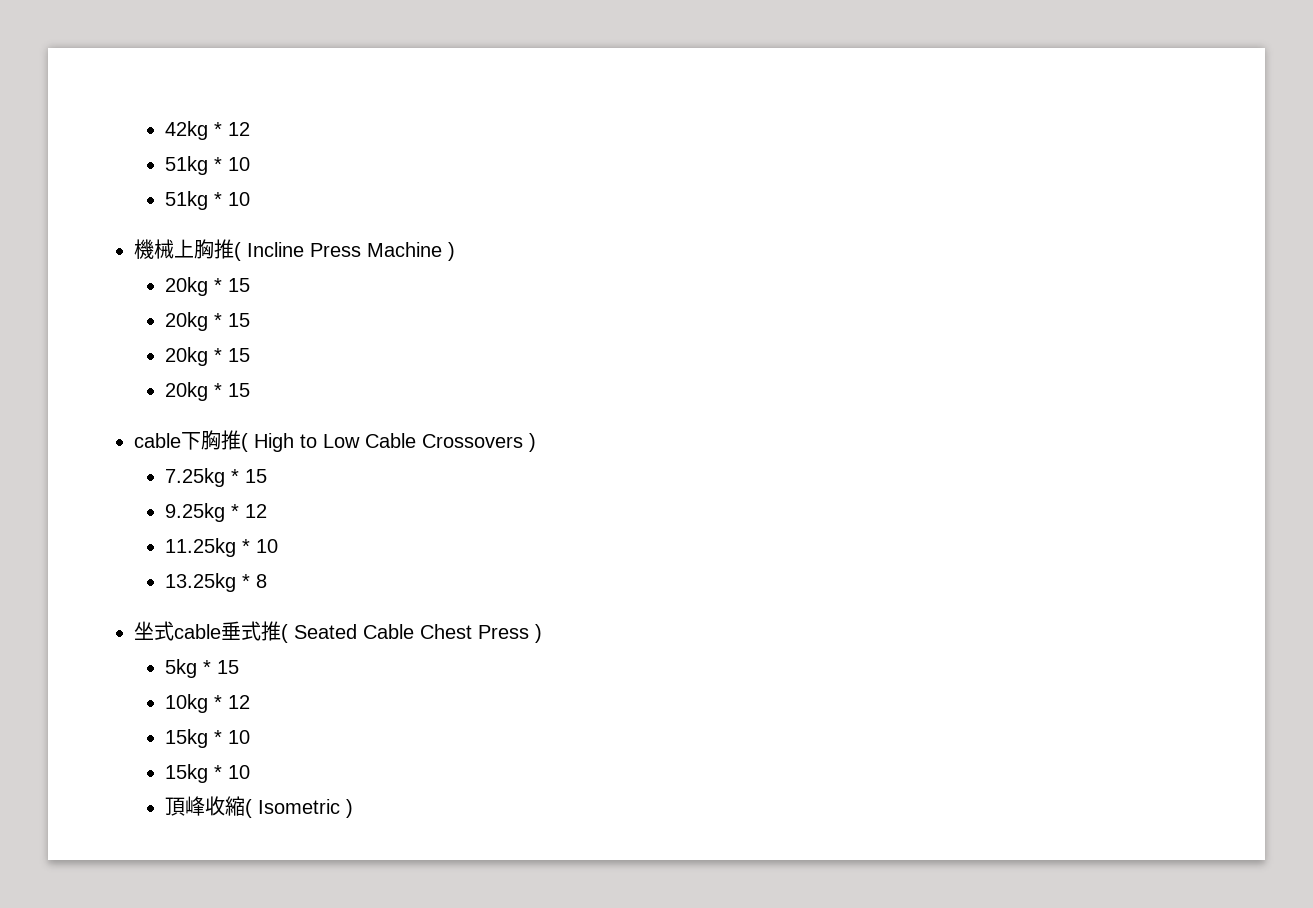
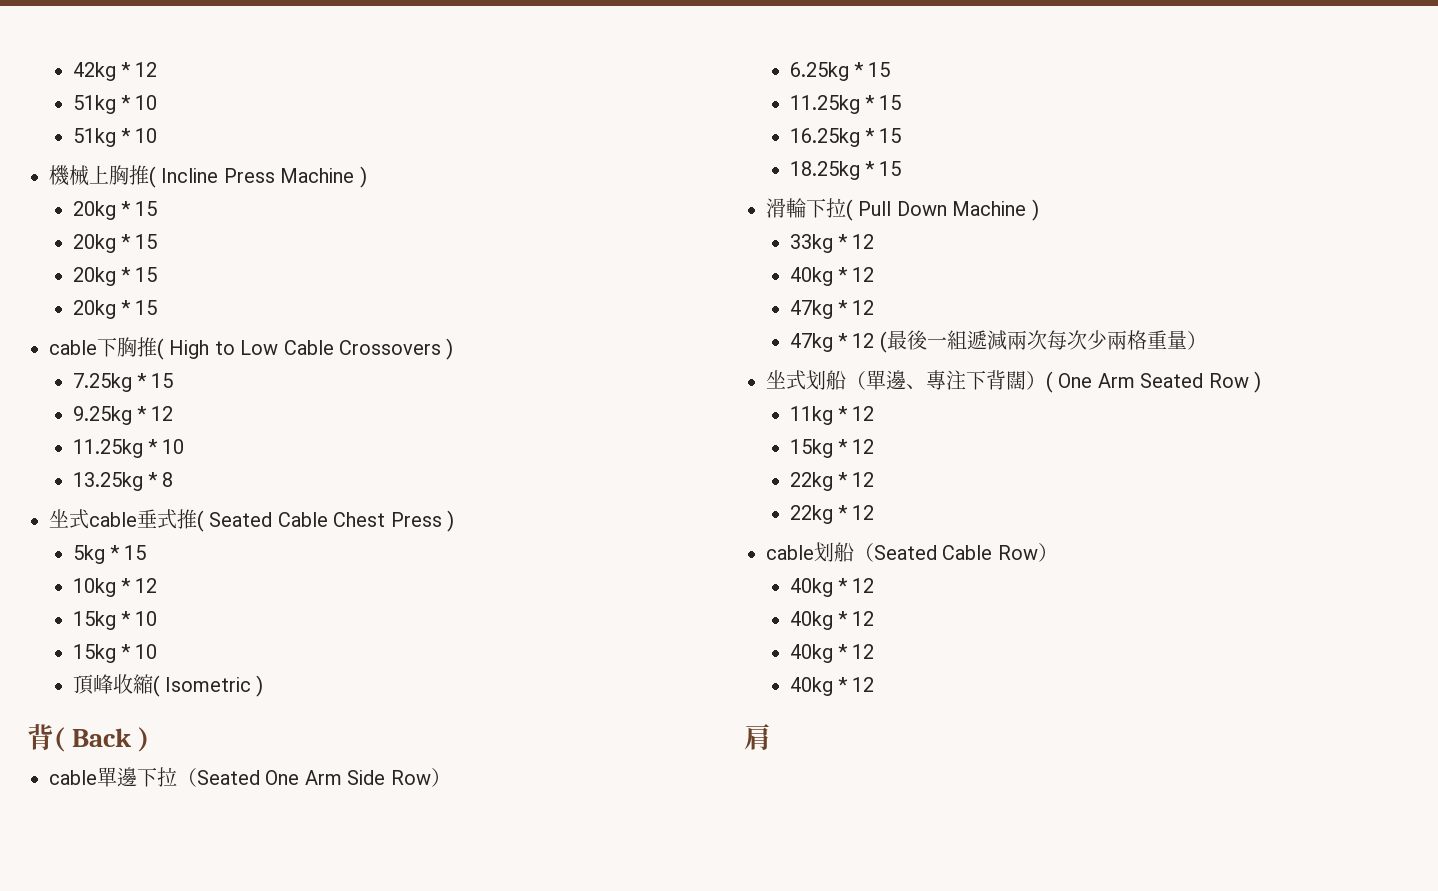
+ 背( Back )
+ cable單邊下拉（Seated One Arm Side Row）
+ 6.25kg * 15
+ 11.25kg * 15
+ 16.25kg * 15
+ 18.25kg * 15
+ 滑輪下拉( Pull Down Machine )
+ 33kg * 12
+ 40kg * 12
+ 47kg * 12
+ 47kg * 12 (最後一組遞減兩次每次少兩格重量）
+ 坐式划船（單邊、專注下背闊）( One Arm Seated Row )
+ 11kg * 12
+ 15kg * 12
+ 22kg * 12
+ 22kg * 12
+ cable划船（Seated Cable Row）
+ 40kg * 12
+ 40kg * 12
+ 40kg * 12
+ 40kg * 12
+ 肩

